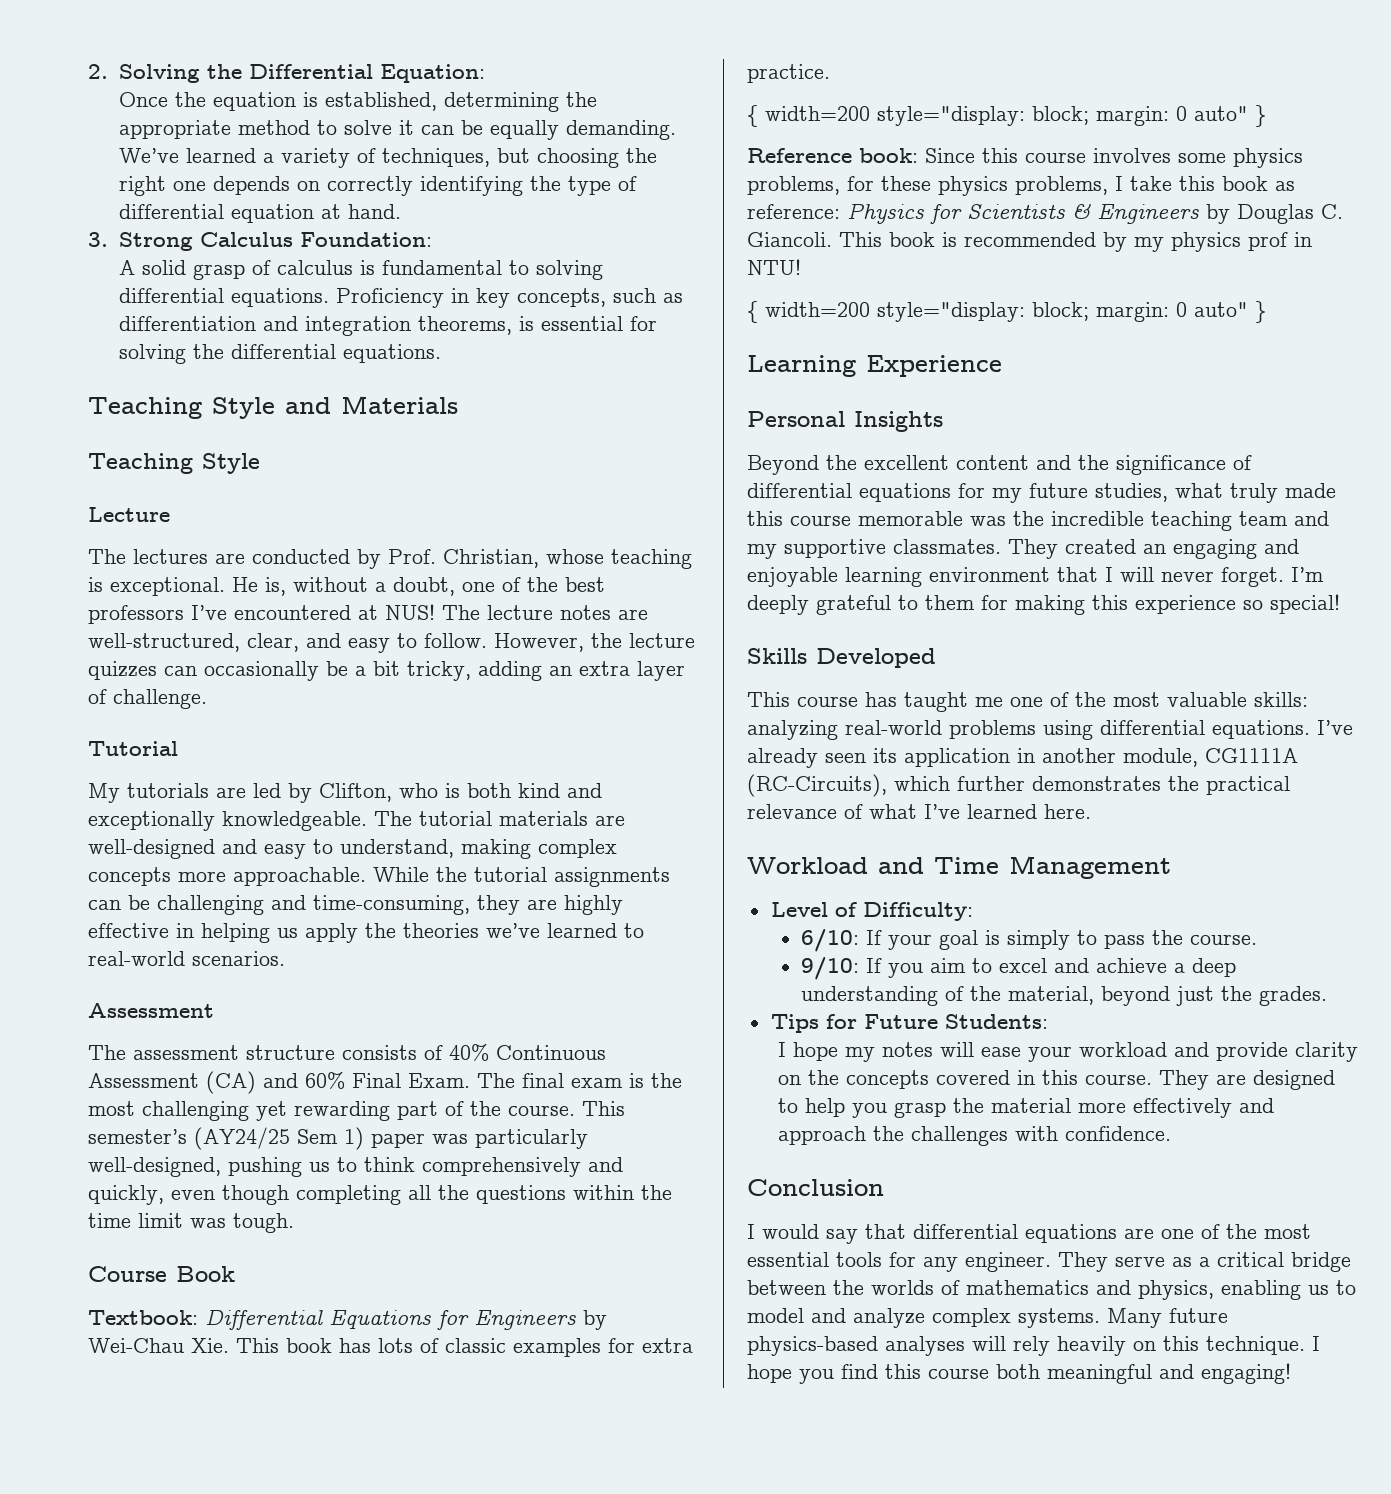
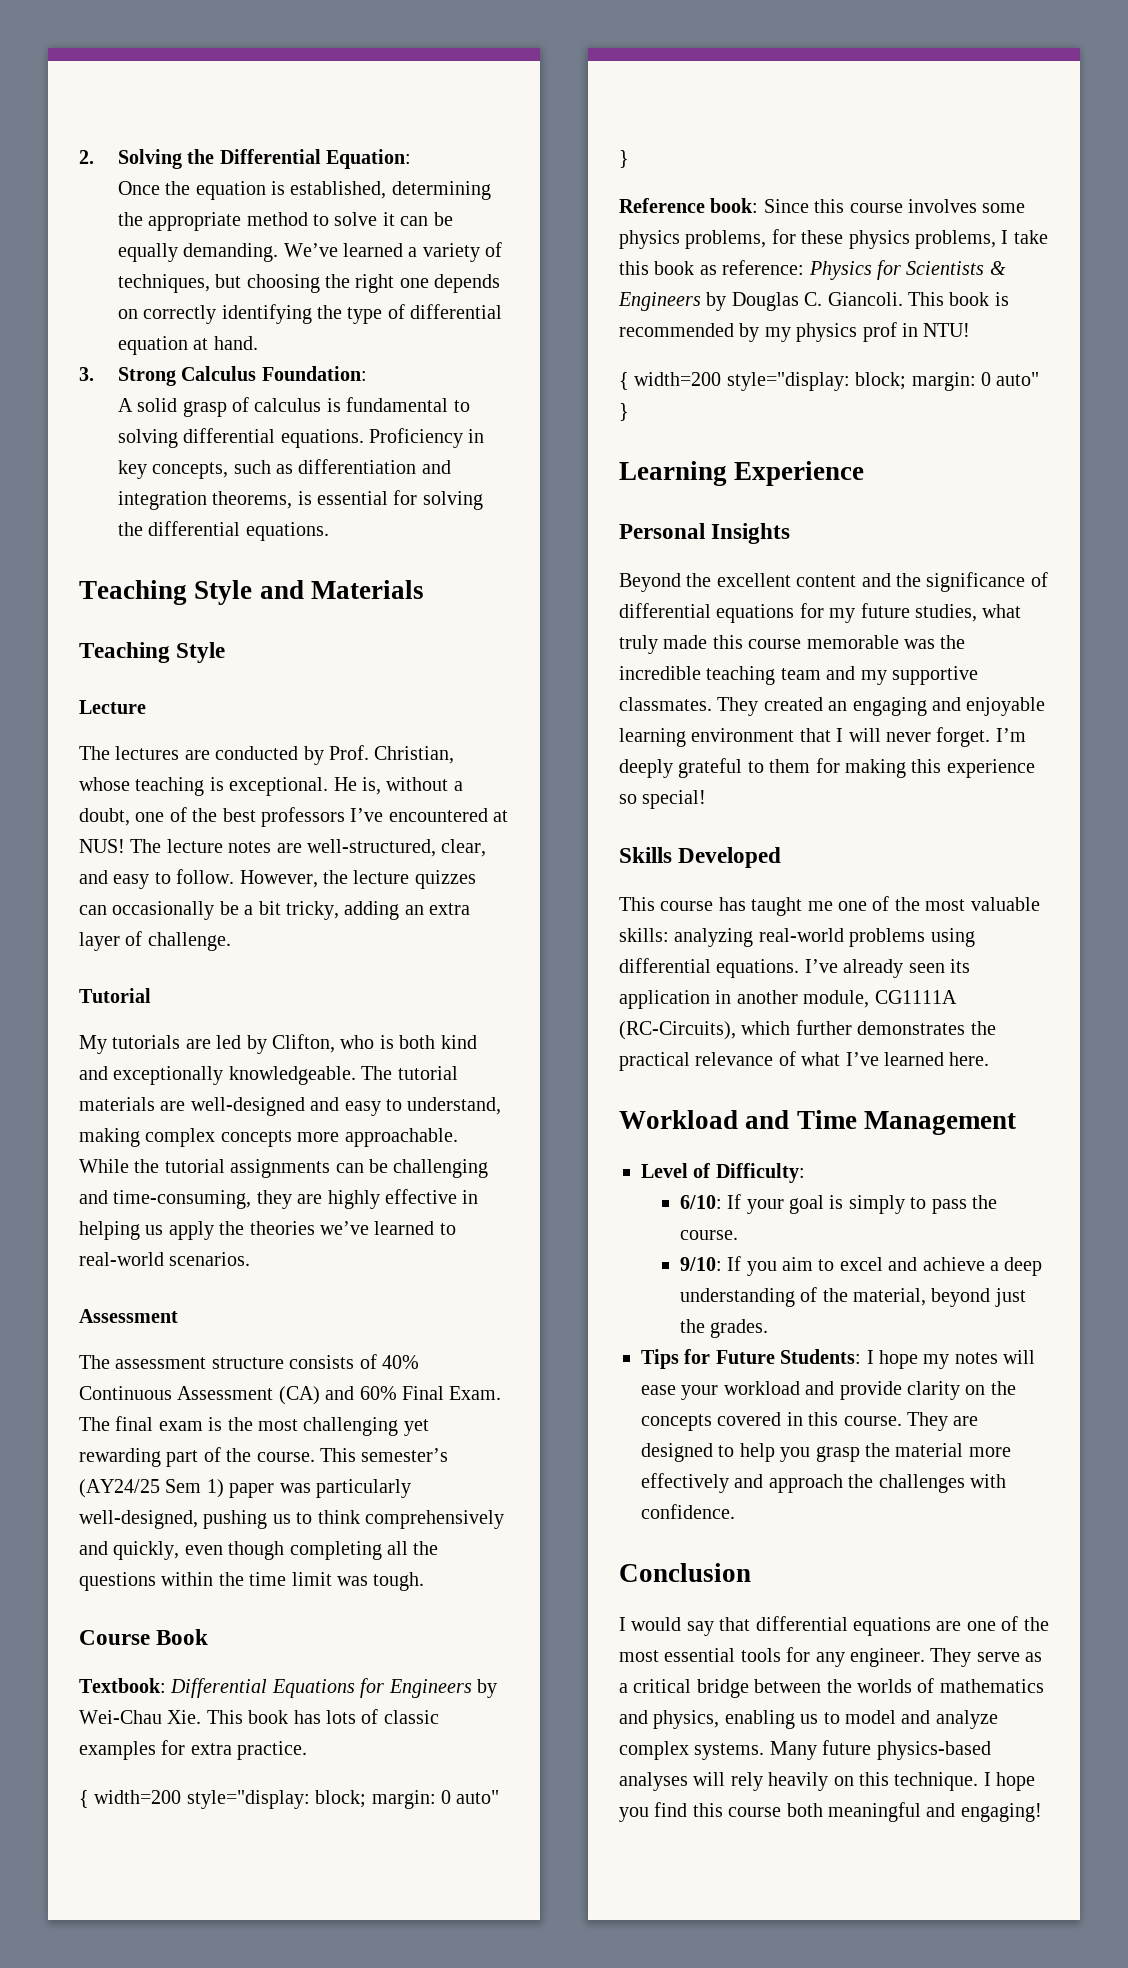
- Tips for Future Students:
- I hope my notes will ease your workload and provide clarity on the concepts covered in this course.
+ Tips for Future Students: I hope my notes will ease your workload and provide clarity on the concepts covered in this course.

